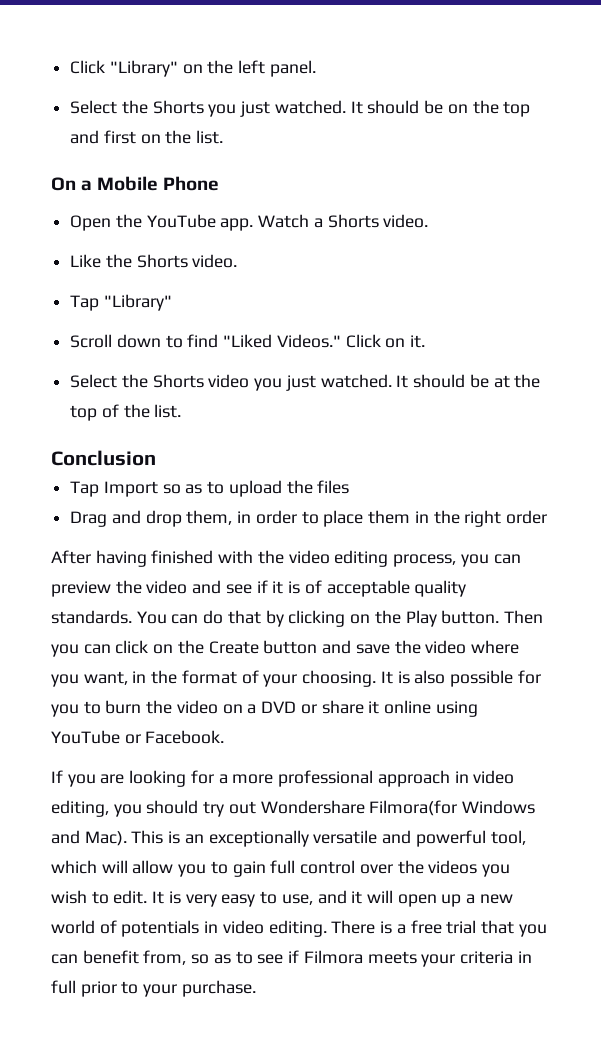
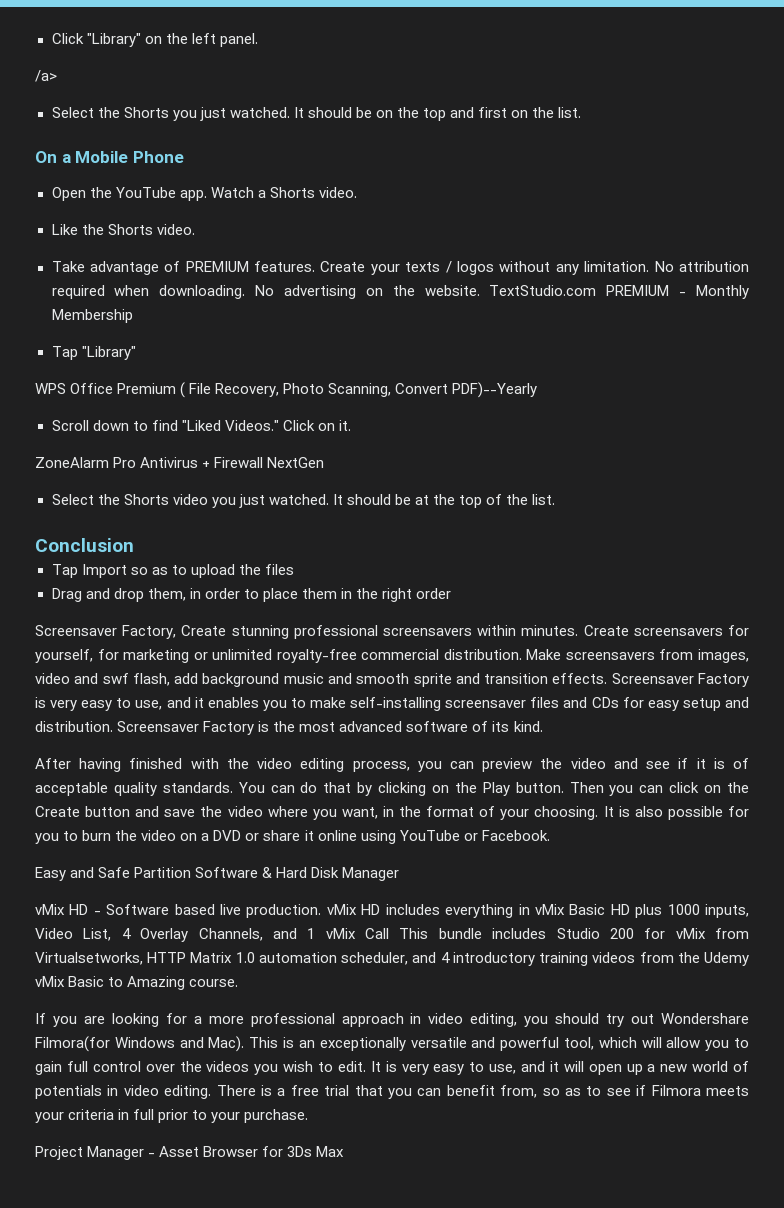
+ /a>
+ Take advantage of PREMIUM features. Create your texts / logos without any limitation. No attribution required when downloading. No advertising on the website. TextStudio.com PREMIUM - Monthly Membership
  Tap "Library"
+ WPS Office Premium ( File Recovery, Photo Scanning, Convert PDF)--Yearly
+ ZoneAlarm Pro Antivirus + Firewall NextGen
+ Screensaver Factory, Create stunning professional screensavers within minutes. Create screensavers for yourself, for marketing or unlimited royalty-free commercial distribution. Make screensavers from images, video and swf flash, add background music and smooth sprite and transition effects. Screensaver Factory is very easy to use, and it enables you to make self-installing screensaver files and CDs for easy setup and distribution. Screensaver Factory is the most advanced software of its kind.
+ Easy and Safe Partition Software & Hard Disk Manager
+ vMix HD - Software based live production. vMix HD includes everything in vMix Basic HD plus 1000 inputs, Video List, 4 Overlay Channels, and 1 vMix Call This bundle includes Studio 200 for vMix from Virtualsetworks, HTTP Matrix 1.0 automation scheduler, and 4 introductory training videos from the Udemy vMix Basic to Amazing course.
+ Project Manager - Asset Browser for 3Ds Max

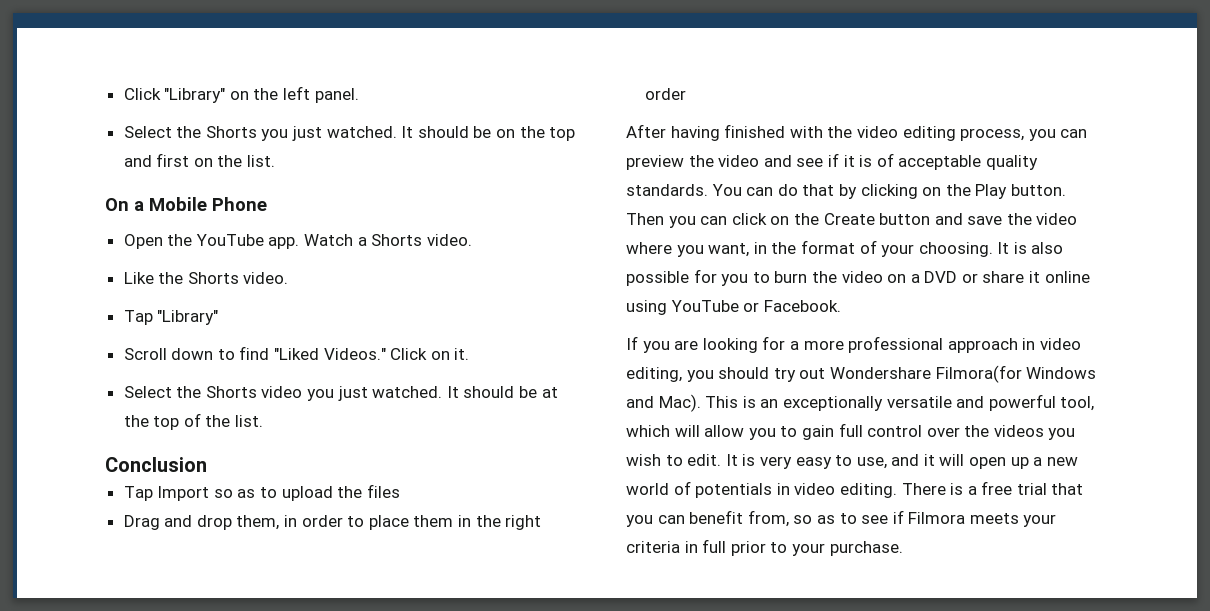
- /a>
- Take advantage of PREMIUM features. Create your texts / logos without any limitation. No attribution required when downloading. No advertising on the website. TextStudio.com PREMIUM - Monthly Membership
  Tap "Library"
- WPS Office Premium ( File Recovery, Photo Scanning, Convert PDF)--Yearly
- ZoneAlarm Pro Antivirus + Firewall NextGen
- Screensaver Factory, Create stunning professional screensavers within minutes. Create screensavers for yourself, for marketing or unlimited royalty-free commercial distribution. Make screensavers from images, video and swf flash, add background music and smooth sprite and transition effects. Screensaver Factory is very easy to use, and it enables you to make self-installing screensaver files and CDs for easy setup and distribution. Screensaver Factory is the most advanced software of its kind.
- Easy and Safe Partition Software & Hard Disk Manager
- vMix HD - Software based live production. vMix HD includes everything in vMix Basic HD plus 1000 inputs, Video List, 4 Overlay Channels, and 1 vMix Call This bundle includes Studio 200 for vMix from Virtualsetworks, HTTP Matrix 1.0 automation scheduler, and 4 introductory training videos from the Udemy vMix Basic to Amazing course.
- Project Manager - Asset Browser for 3Ds Max

